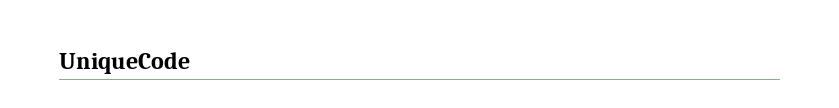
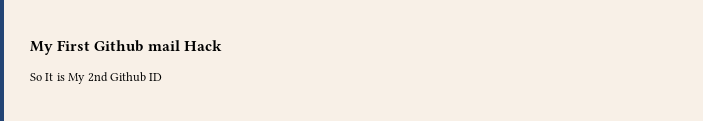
- UniqueCode
+ My First Github mail Hack
+ So It is My 2nd Github ID

